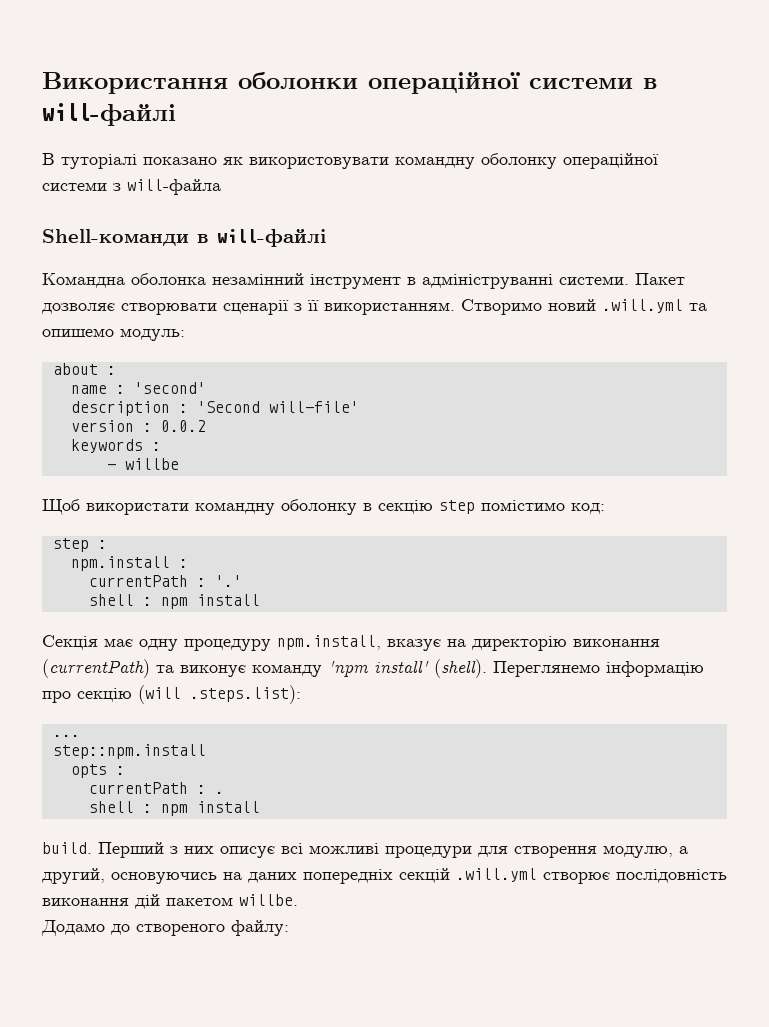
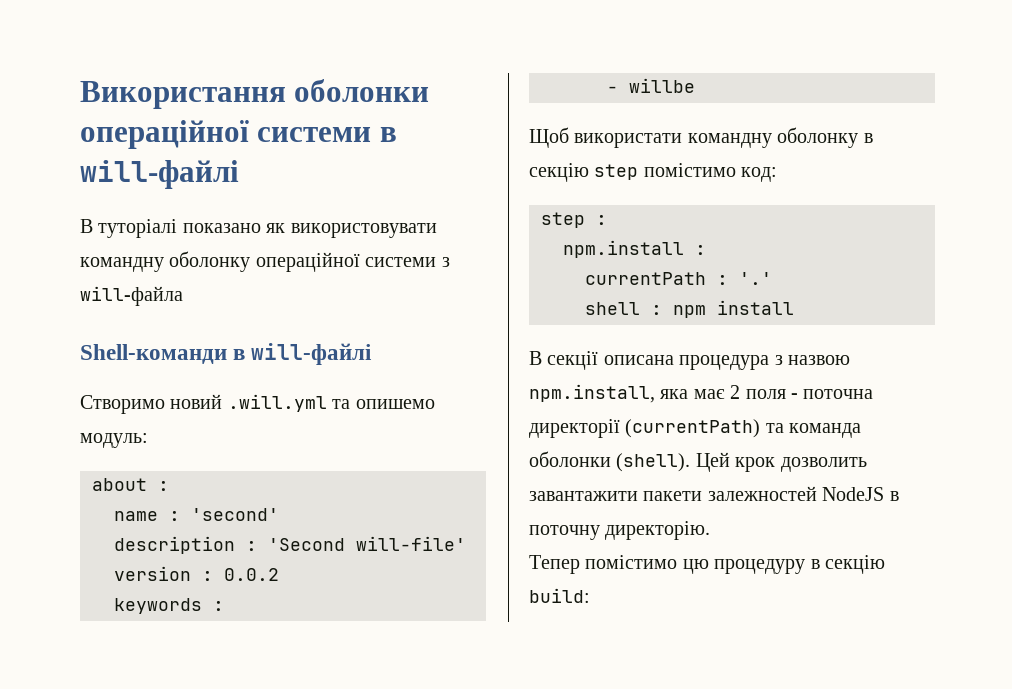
- Командна оболонка незамінний інструмент в адмініструванні системи. Пакет дозволяє створювати сценарії з її використанням.
- Секція має одну процедуру npm.install, вказує на директорію виконання (currentPath) та виконує команду 'npm install' (shell). Переглянемо інформацію про секцію (will .steps.list):
- ...
- step::npm.install
- opts :
- currentPath : .
- shell : npm install
- build. Перший з них описує всі можливі процедури для створення модулю, а другий, основуючись на даних попередніх секцій .will.yml створює послідовність виконання дій пакетом willbe.
- Додамо до створеного файлу:
+ В секції описана процедура з назвою npm.install, яка має 2 поля - поточна директорії (currentPath) та команда оболонки (shell). Цей крок дозволить завантажити пакети залежностей NodeJS в поточну директорію.
+ Тепер помістимо цю процедуру в секцію build:

